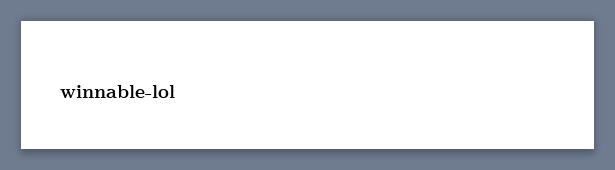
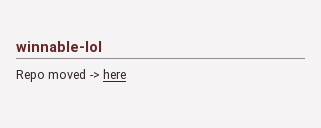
+ Repo moved -> here

